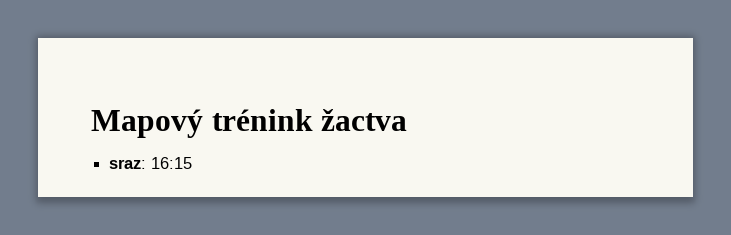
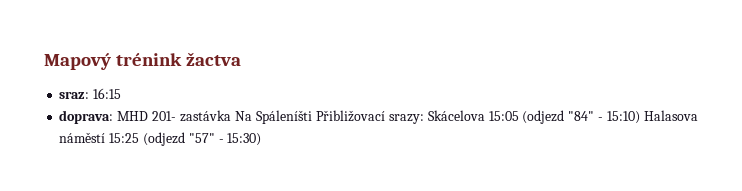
+ doprava: MHD 201- zastávka Na Spáleníšti Přibližovací srazy: Skácelova 15:05 (odjezd "84" - 15:10) Halasova náměstí 15:25 (odjezd "57" - 15:30)

